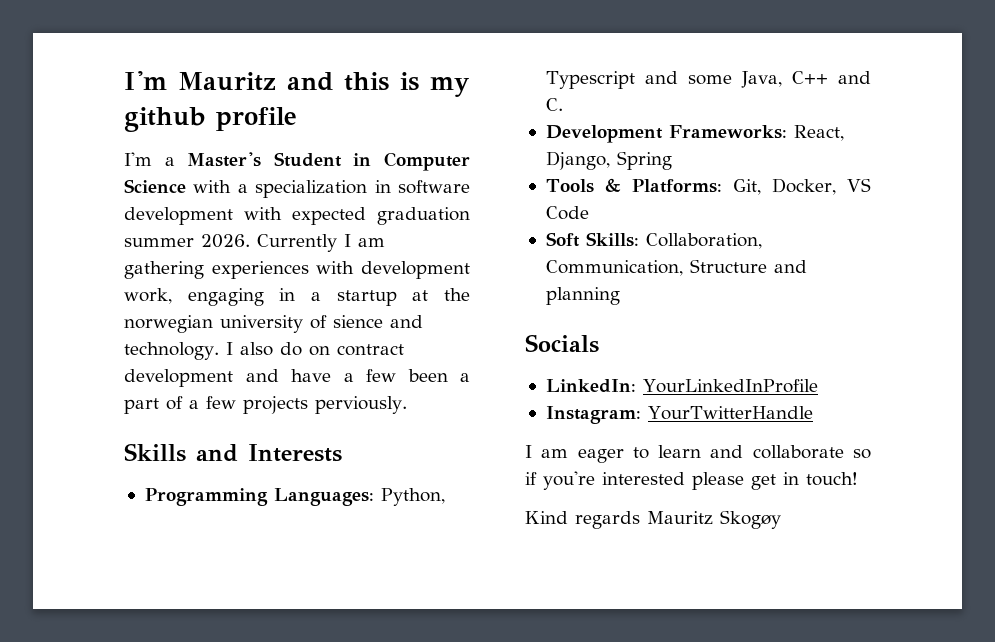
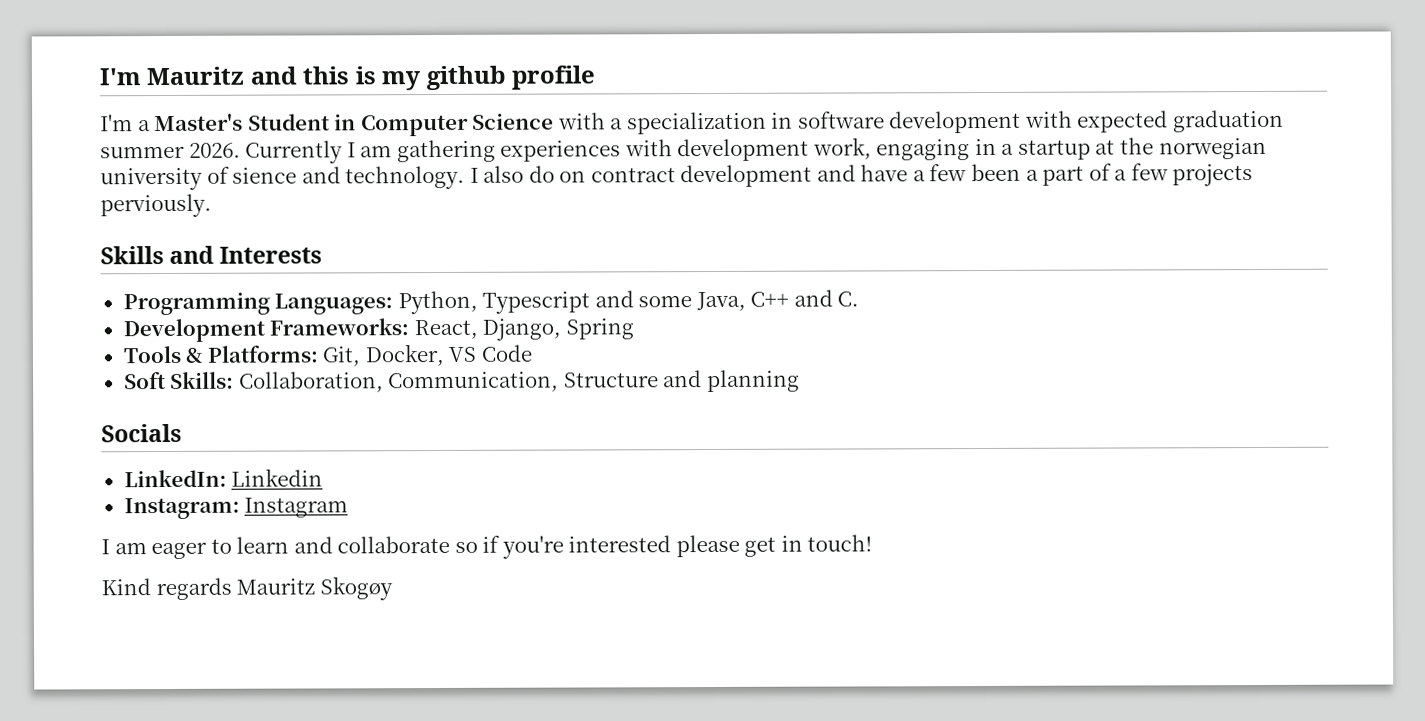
- LinkedIn: YourLinkedInProfile
+ LinkedIn: Linkedin
- Instagram: YourTwitterHandle
+ Instagram: Instagram

